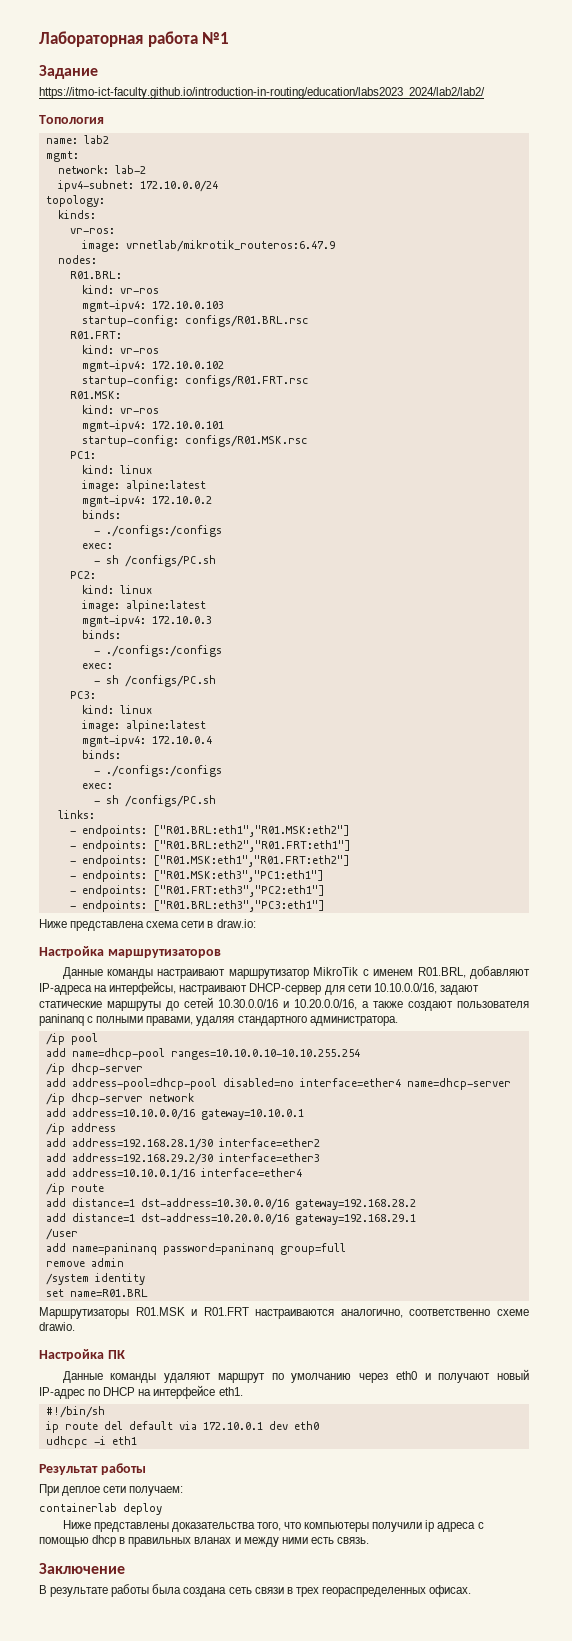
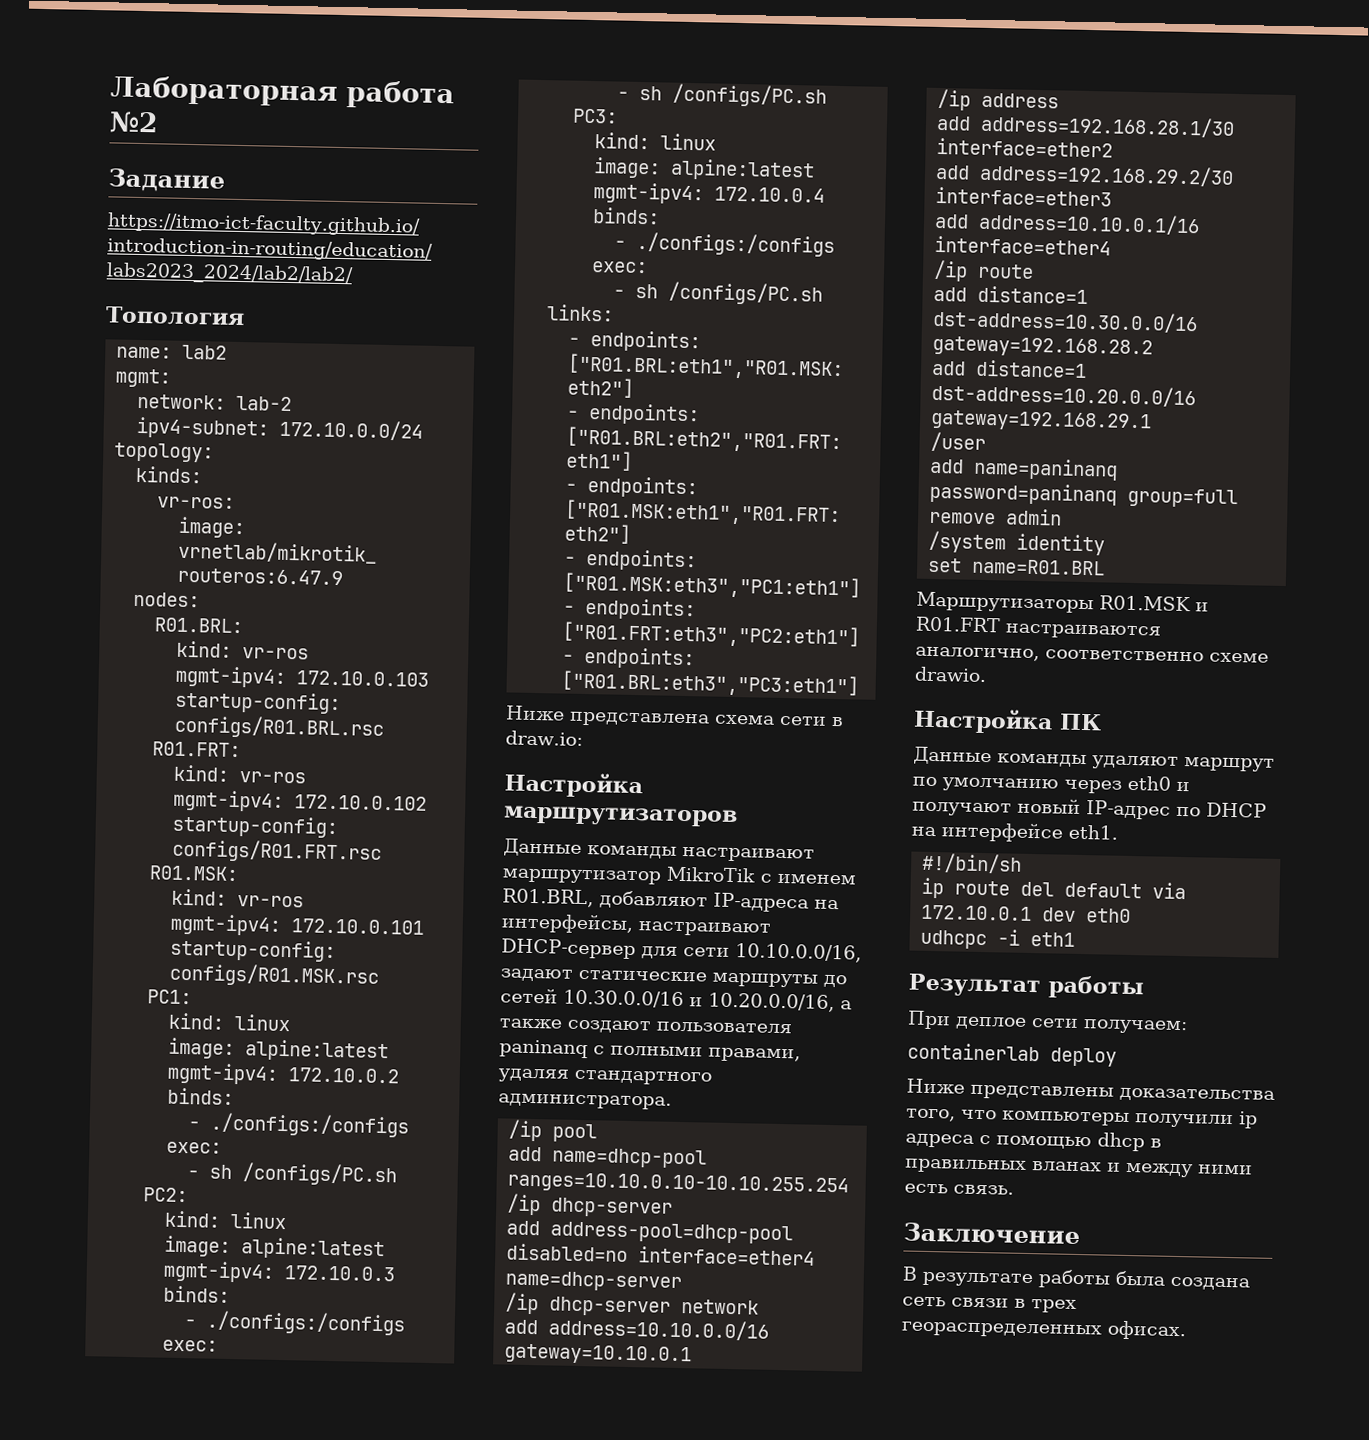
- Лабораторная работа №1
+ Лабораторная работа №2

